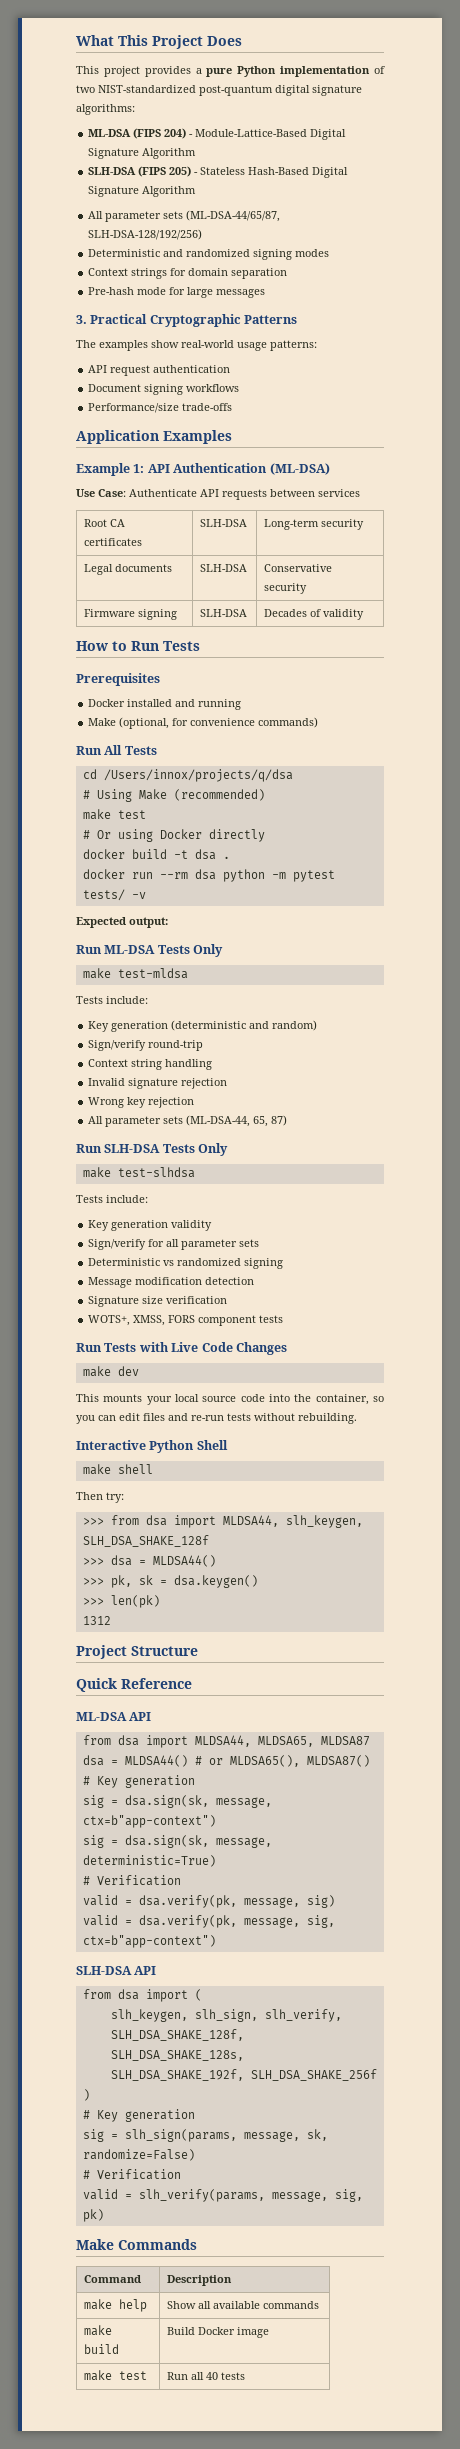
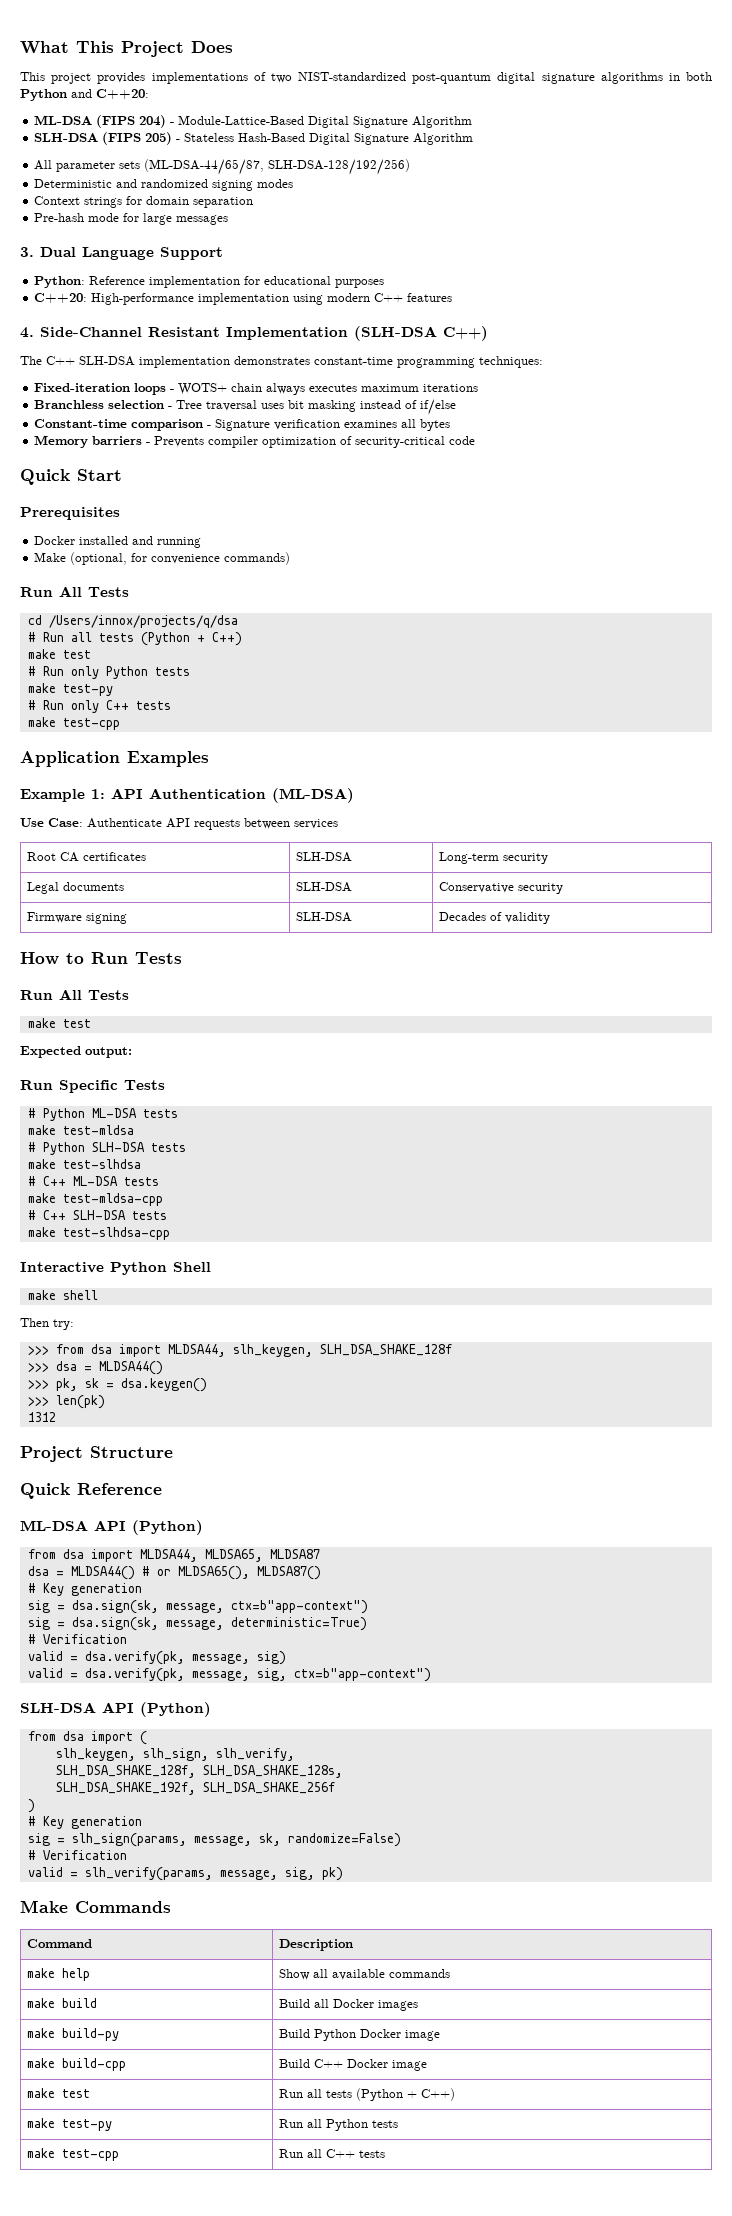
- This project provides a pure Python implementation of two NIST-standardized post-quantum digital signature algorithms:
+ This project provides implementations of two NIST-standardized post-quantum digital signature algorithms in both Python and C++20:
- 3. Practical Cryptographic Patterns
- The examples show real-world usage patterns:
- API request authentication
- Document signing workflows
- Performance/size trade-offs
+ 3. Dual Language Support
+ Python: Reference implementation for educational purposes
+ C++20: High-performance implementation using modern C++ features
+ 4. Side-Channel Resistant Implementation (SLH-DSA C++)
+ The C++ SLH-DSA implementation demonstrates constant-time programming techniques:
+ Fixed-iteration loops - WOTS+ chain always executes maximum iterations
+ Branchless selection - Tree traversal uses bit masking instead of if/else
+ Constant-time comparison - Signature verification examines all bytes
+ Memory barriers - Prevents compiler optimization of security-critical code
+ Quick Start
+ Prerequisites
+ Docker installed and running
+ Make (optional, for convenience commands)
+ Run All Tests
+ cd /Users/innox/projects/q/dsa
+ # Run all tests (Python + C++)
+ make test
+ # Run only Python tests
+ make test-py
+ # Run only C++ tests
+ make test-cpp
  How to Run Tests
- Prerequisites
- Docker installed and running
- Make (optional, for convenience commands)
  Run All Tests
- cd /Users/innox/projects/q/dsa
- # Using Make (recommended)
  make test
- # Or using Docker directly
- docker build -t dsa .
- docker run --rm dsa python -m pytest tests/ -v
  Expected output:
- Run ML-DSA Tests Only
+ Run Specific Tests
+ # Python ML-DSA tests
  make test-mldsa
- Tests include:
- Key generation (deterministic and random)
- Sign/verify round-trip
- Context string handling
- Invalid signature rejection
- Wrong key rejection
- All parameter sets (ML-DSA-44, 65, 87)
- Run SLH-DSA Tests Only
+ # Python SLH-DSA tests
  make test-slhdsa
- Tests include:
- Key generation validity
- Sign/verify for all parameter sets
- Deterministic vs randomized signing
- Message modification detection
- Signature size verification
- WOTS+, XMSS, FORS component tests
- Run Tests with Live Code Changes
- make dev
- This mounts your local source code into the container, so you can edit files and re-run tests without rebuilding.
+ # C++ ML-DSA tests
+ make test-mldsa-cpp
+ # C++ SLH-DSA tests
+ make test-slhdsa-cpp
- ML-DSA API
+ ML-DSA API (Python)
- SLH-DSA API
+ SLH-DSA API (Python)
- make build | Build Docker image
+ make build | Build all Docker images
+ make build-py | Build Python Docker image
+ make build-cpp | Build C++ Docker image
- make test | Run all 40 tests
+ make test | Run all tests (Python + C++)
+ make test-py | Run all Python tests
+ make test-cpp | Run all C++ tests

